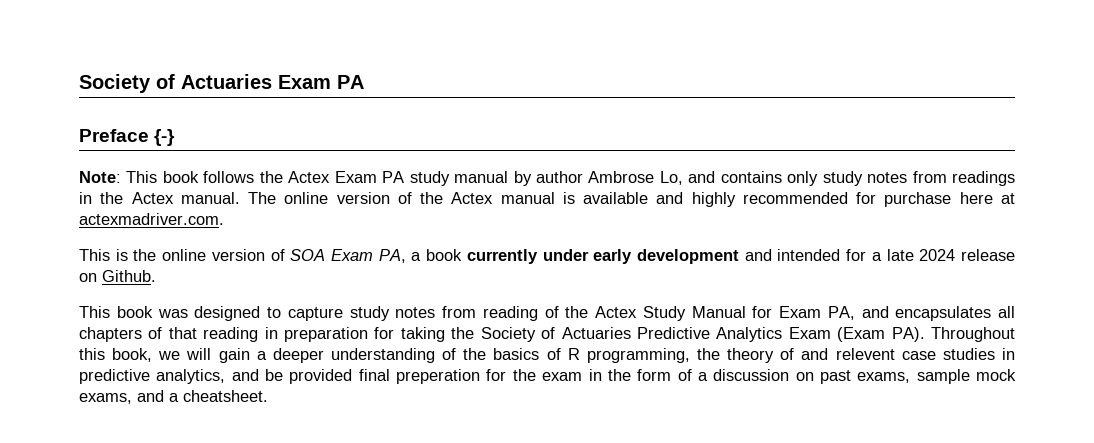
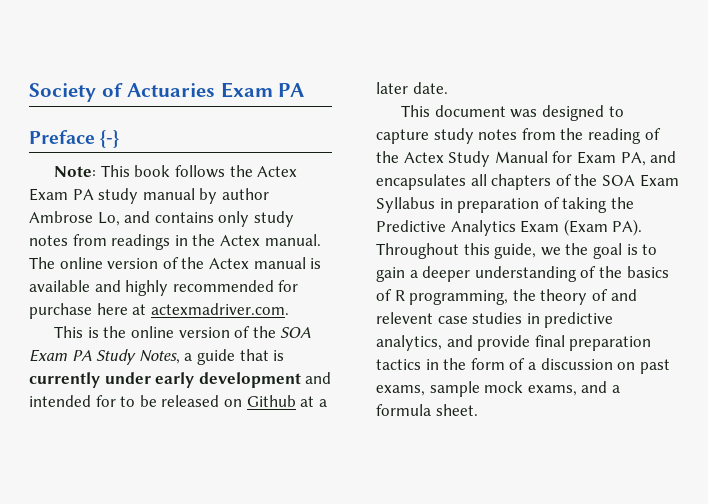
- This is the online version of SOA Exam PA, a book currently under early development and intended for a late 2024 release on Github.
- This book was designed to capture study notes from reading of the Actex Study Manual for Exam PA, and encapsulates all chapters of that reading in preparation for taking the Society of Actuaries Predictive Analytics Exam (Exam PA). Throughout this book, we will gain a deeper understanding of the basics of R programming, the theory of and relevent case studies in predictive analytics, and be provided final preperation for the exam in the form of a discussion on past exams, sample mock exams, and a cheatsheet.
+ This is the online version of the SOA Exam PA Study Notes, a guide that is currently under early development and intended for to be released on Github at a later date.
+ This document was designed to capture study notes from the reading of the Actex Study Manual for Exam PA, and encapsulates all chapters of the SOA Exam Syllabus in preparation of taking the Predictive Analytics Exam (Exam PA). Throughout this guide, we the goal is to gain a deeper understanding of the basics of R programming, the theory of and relevent case studies in predictive analytics, and provide final preparation tactics in the form of a discussion on past exams, sample mock exams, and a formula sheet.

